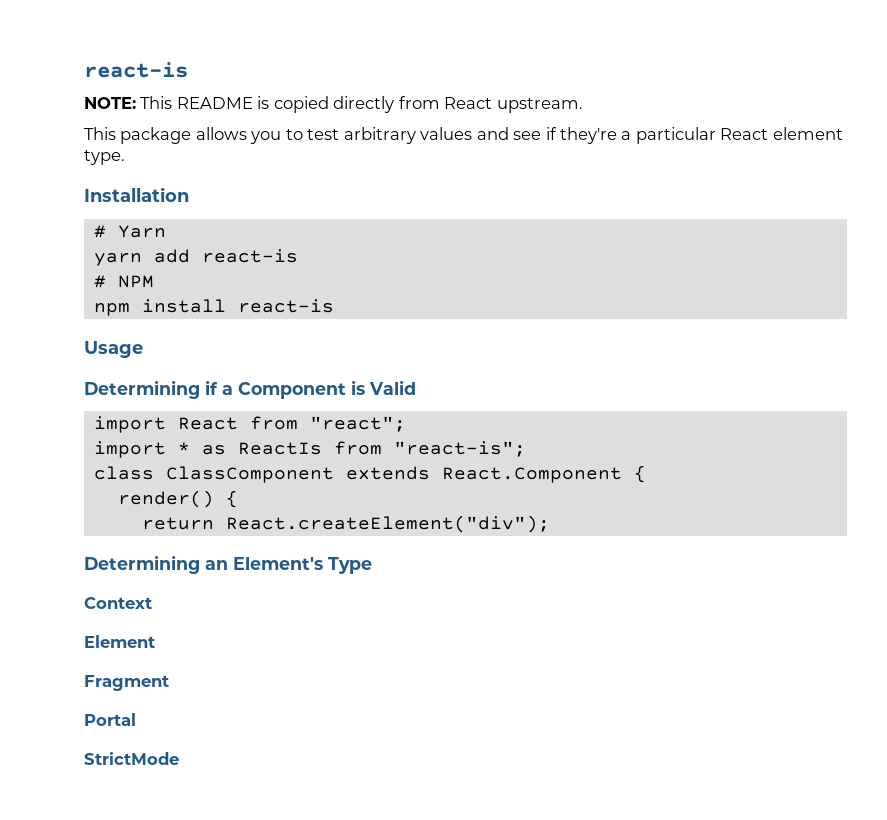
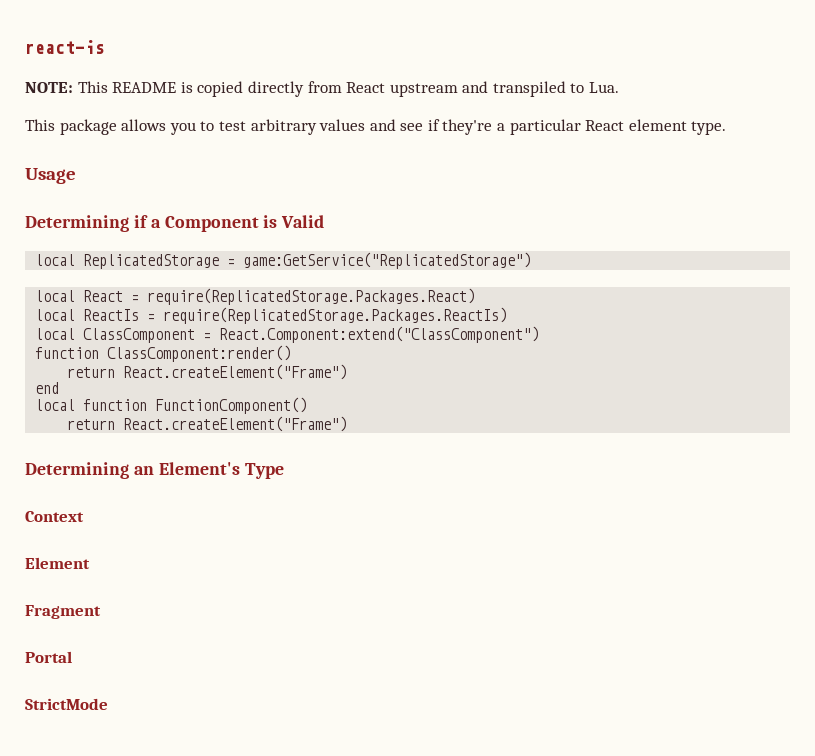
- NOTE: This README is copied directly from React upstream.
+ NOTE: This README is copied directly from React upstream and transpiled to Lua.
- Installation
- # Yarn
- yarn add react-is
- # NPM
- npm install react-is
- import React from "react";
- import * as ReactIs from "react-is";
- class ClassComponent extends React.Component {
- render() {
- return React.createElement("div");
+ local ReplicatedStorage = game:GetService("ReplicatedStorage")
+ local React = require(ReplicatedStorage.Packages.React)
+ local ReactIs = require(ReplicatedStorage.Packages.ReactIs)
+ local ClassComponent = React.Component:extend("ClassComponent")
+ function ClassComponent:render()
+ return React.createElement("Frame")
+ end
+ local function FunctionComponent()
+ return React.createElement("Frame")

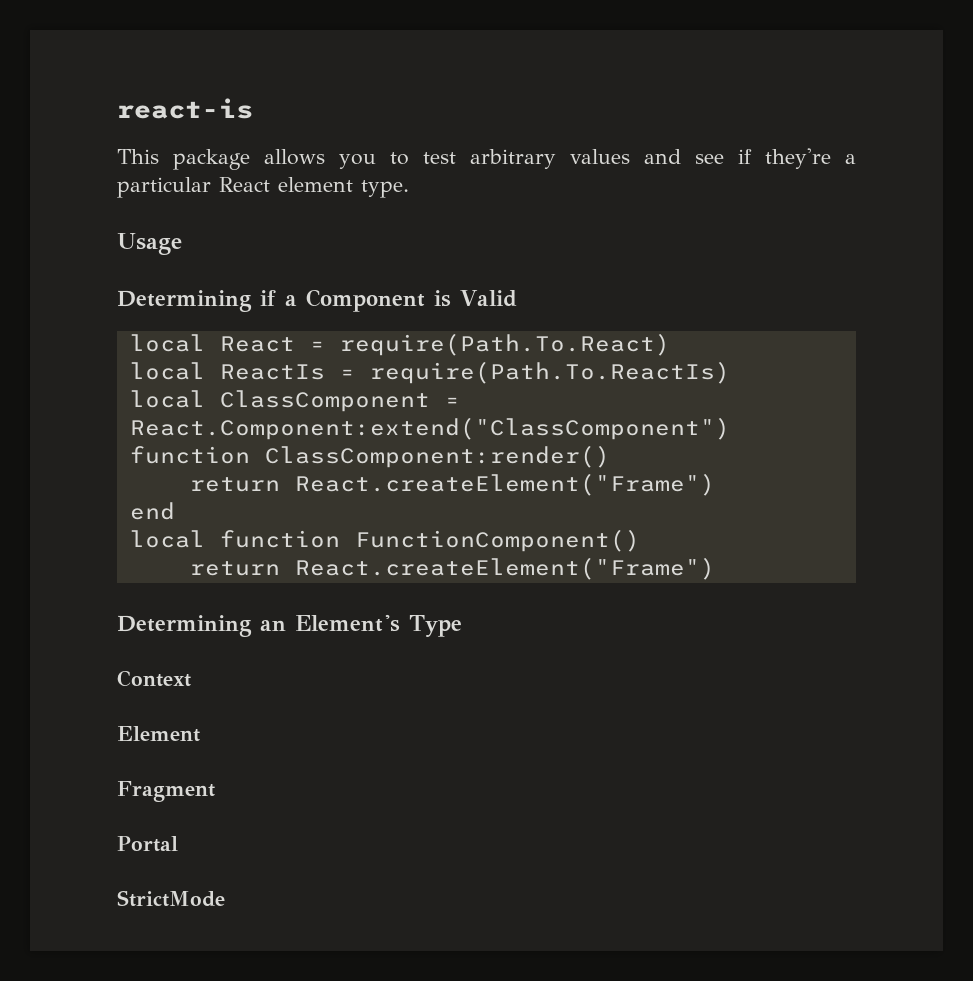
- NOTE: This README is copied directly from React upstream and transpiled to Lua.
- local ReplicatedStorage = game:GetService("ReplicatedStorage")
- local React = require(ReplicatedStorage.Packages.React)
+ local React = require(Path.To.React)
- local ReactIs = require(ReplicatedStorage.Packages.ReactIs)
+ local ReactIs = require(Path.To.ReactIs)

